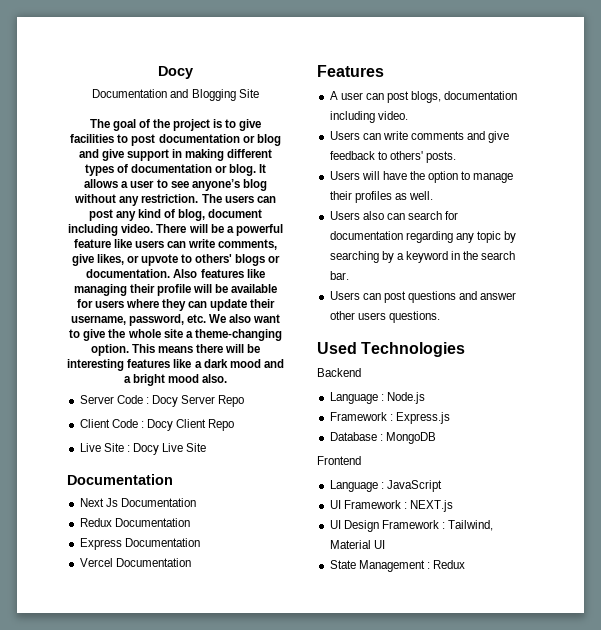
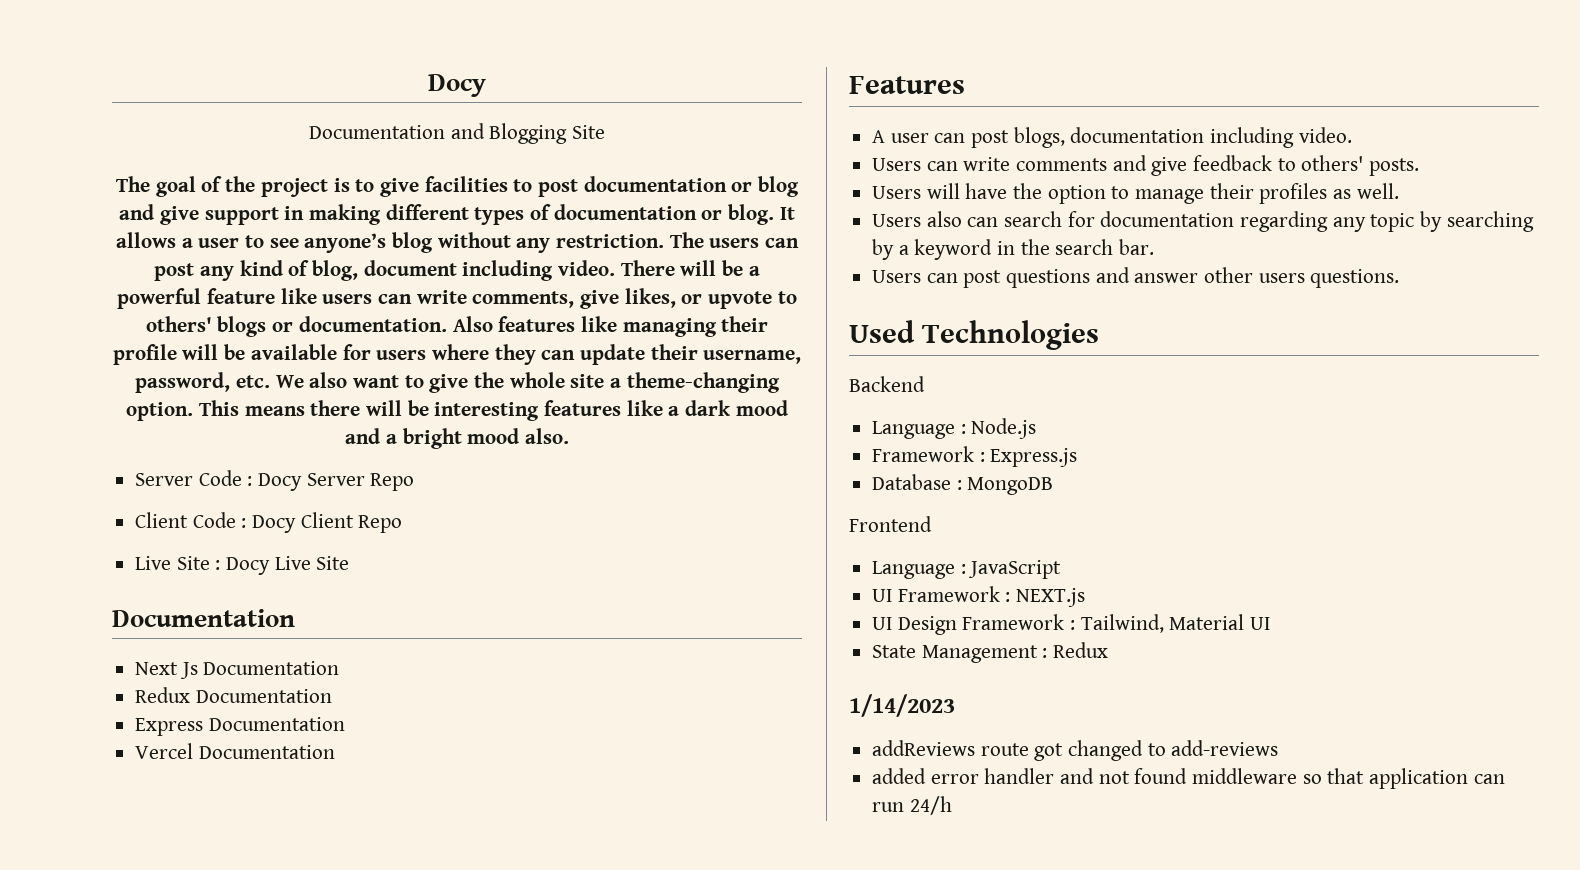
+ 1/14/2023
+ addReviews route got changed to add-reviews
+ added error handler and not found middleware so that application can run 24/h

